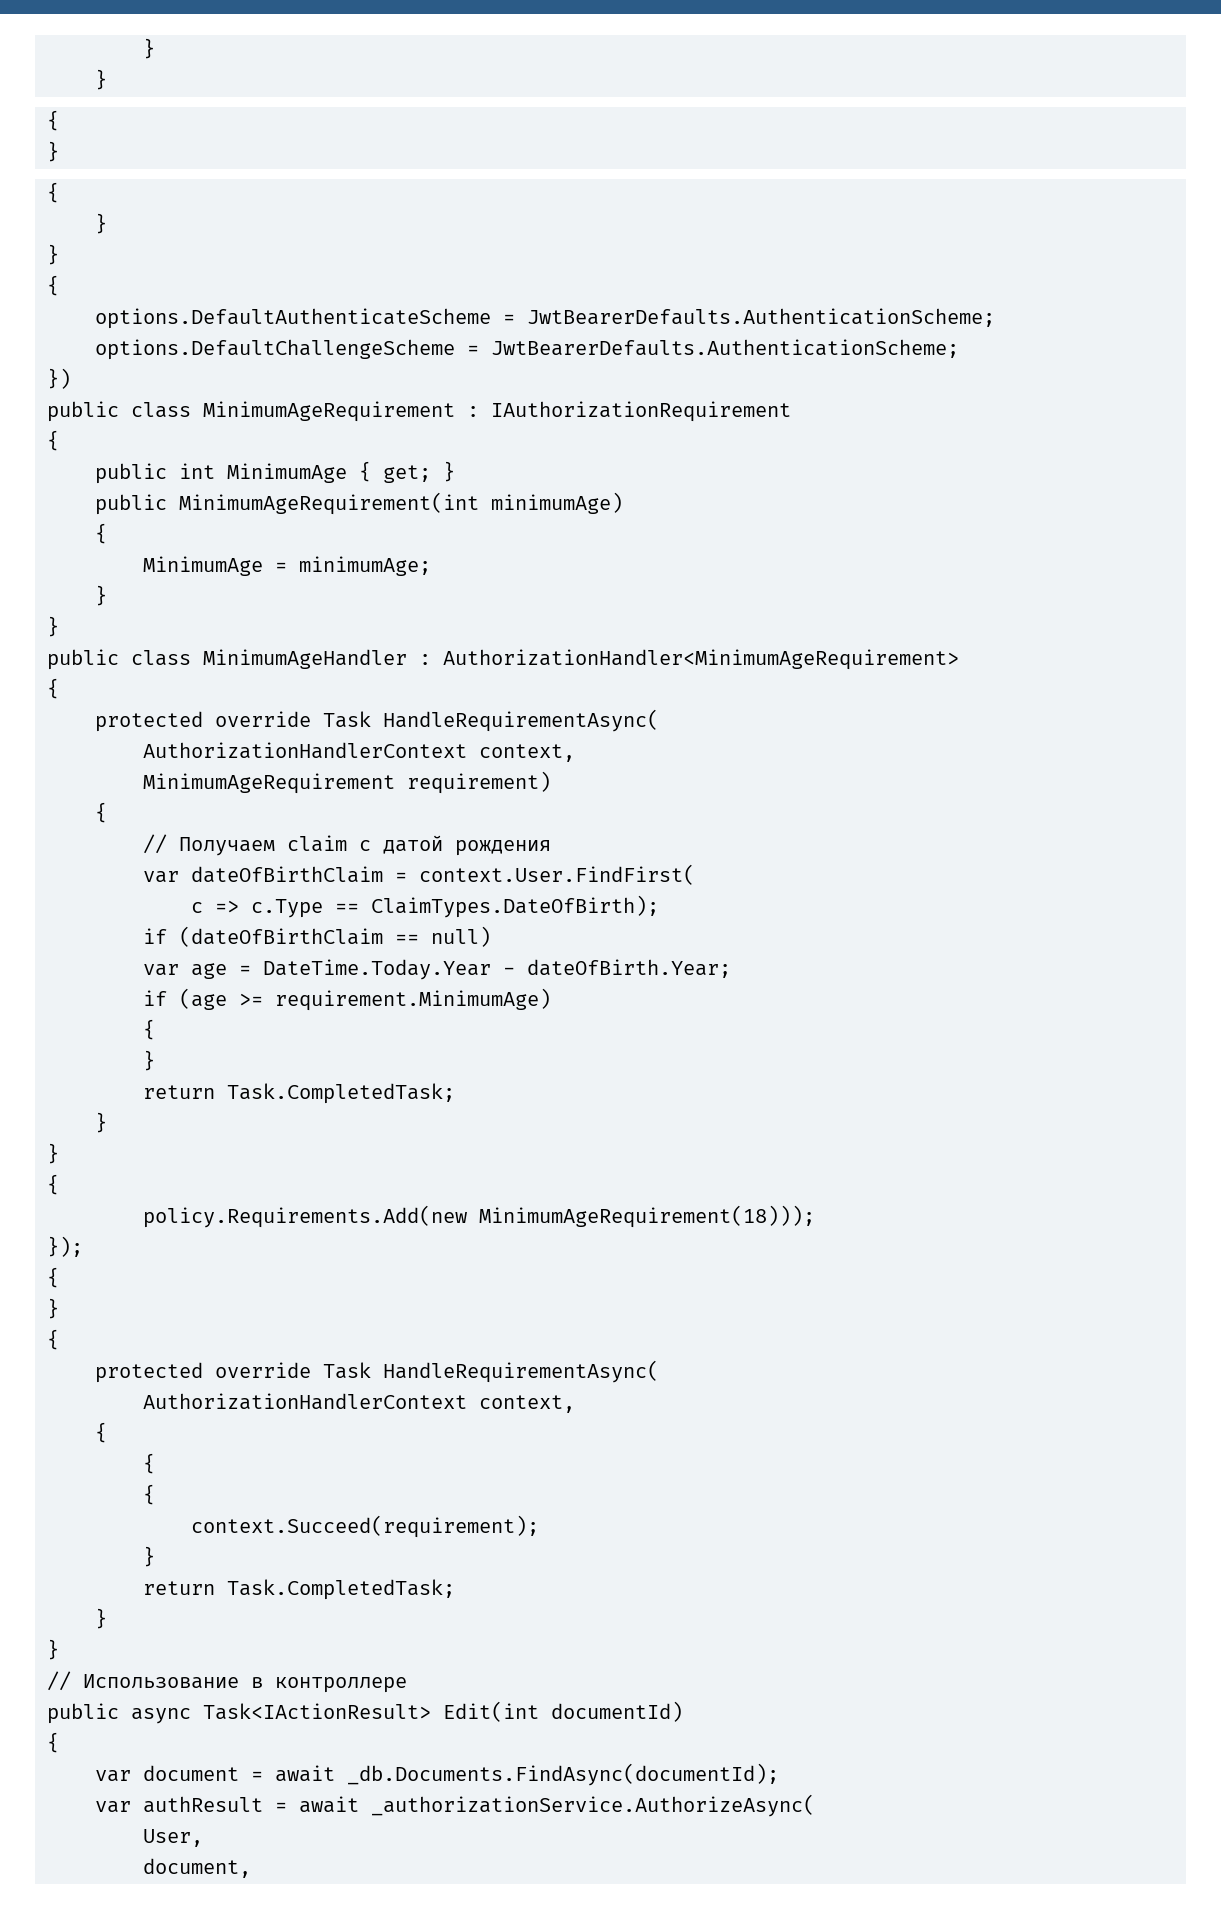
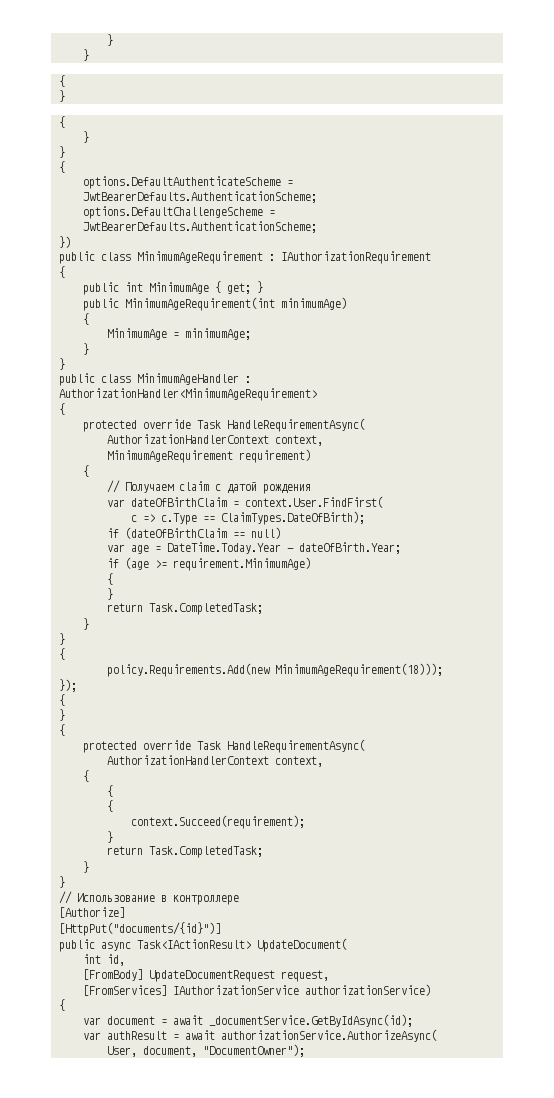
+ [Authorize]
+ [HttpPut("documents/{id}")]
- public async Task<IActionResult> Edit(int documentId)
+ public async Task<IActionResult> UpdateDocument(
+ int id,
+ [FromBody] UpdateDocumentRequest request,
+ [FromServices] IAuthorizationService authorizationService)
- var document = await _db.Documents.FindAsync(documentId);
+ var document = await _documentService.GetByIdAsync(id);
- var authResult = await _authorizationService.AuthorizeAsync(
+ var authResult = await authorizationService.AuthorizeAsync(
- User,
- document,
+ User, document, "DocumentOwner");

